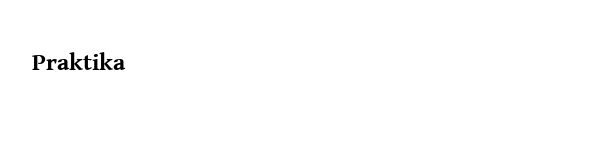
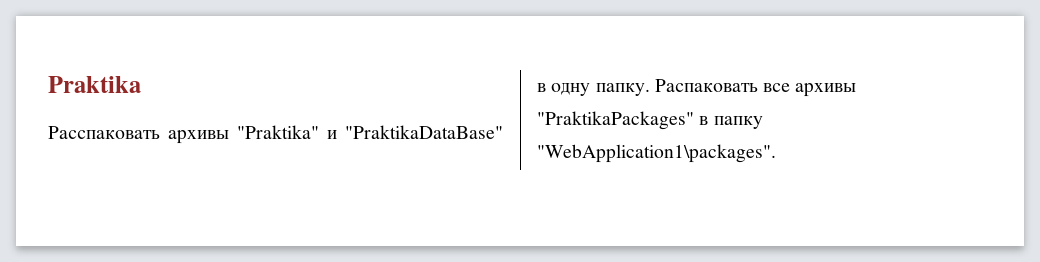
+ Расспаковать архивы "Praktika" и "PraktikaDataBase" в одну папку. Распаковать все архивы "PraktikaPackages" в папку "WebApplication1\packages".

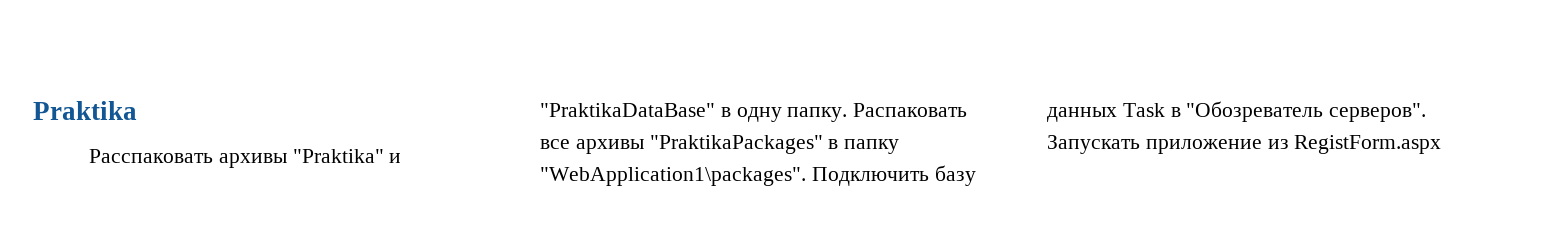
+ Подключить базу данных Task в "Обозреватель серверов". Запускать приложение из RegistForm.aspx

